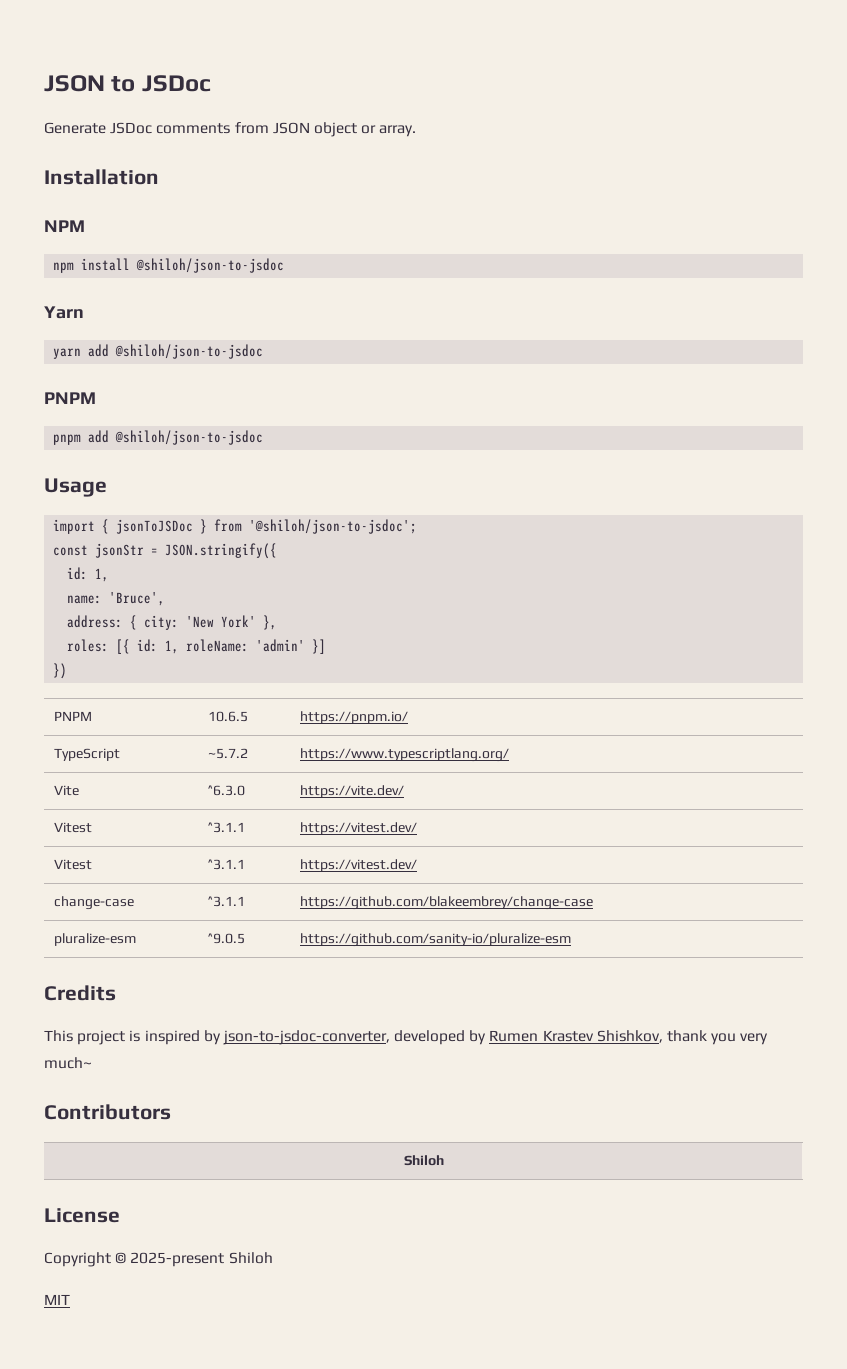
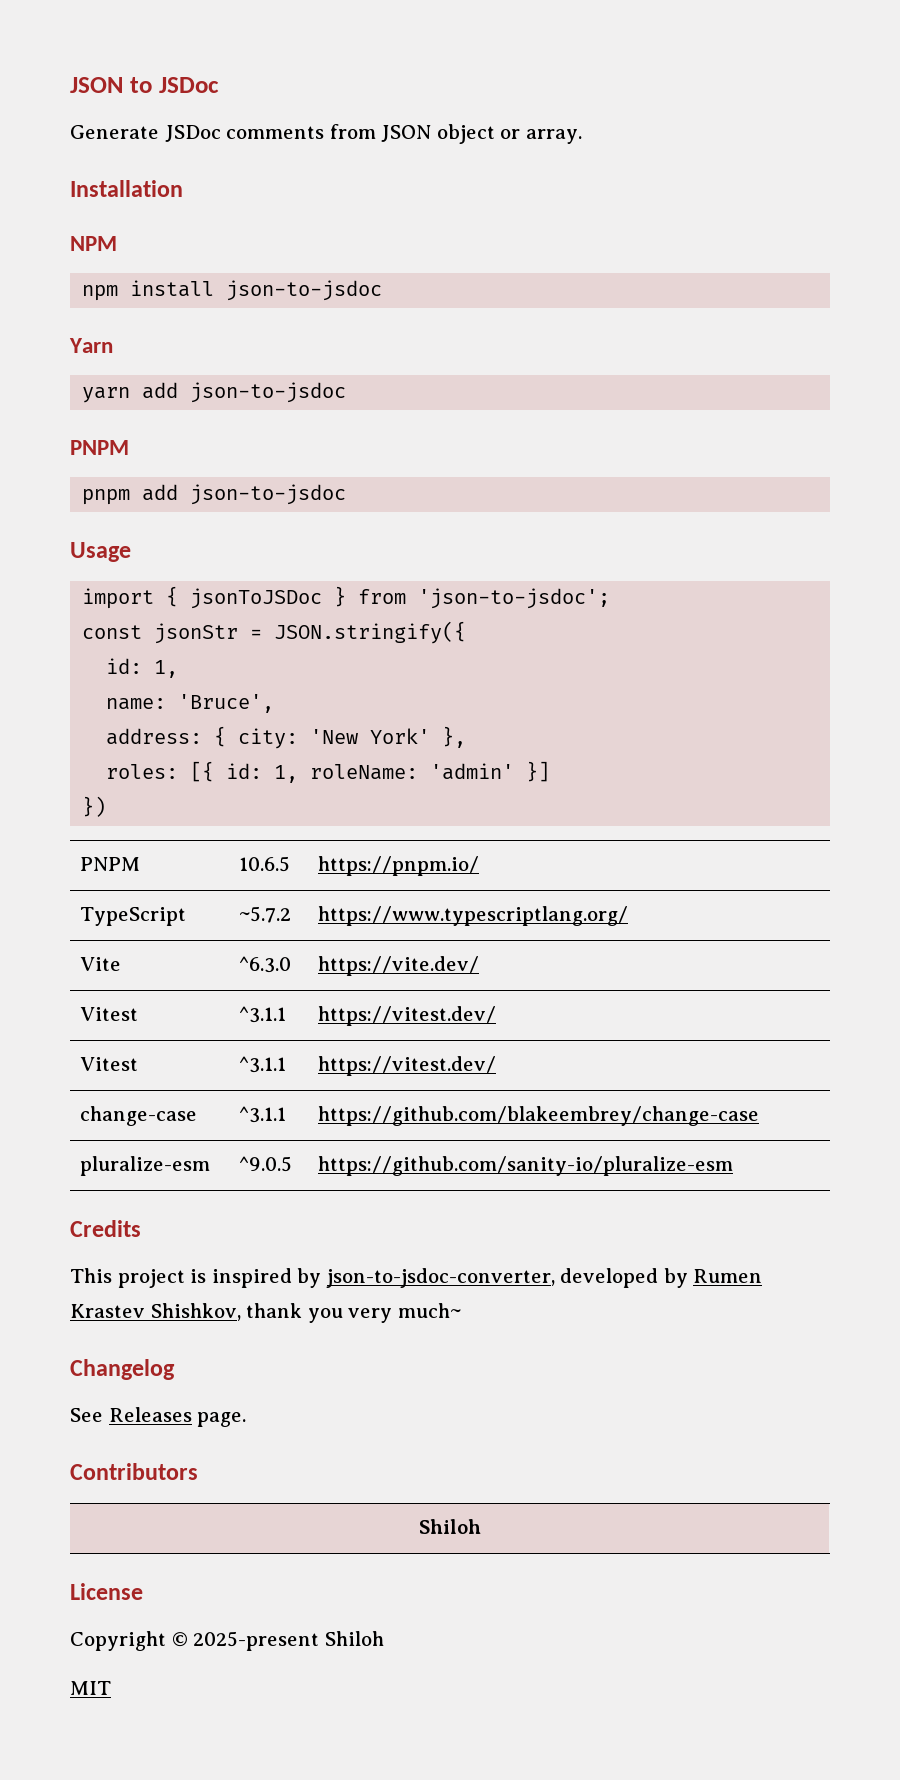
- npm install @shiloh/json-to-jsdoc
+ npm install json-to-jsdoc
- yarn add @shiloh/json-to-jsdoc
+ yarn add json-to-jsdoc
- pnpm add @shiloh/json-to-jsdoc
+ pnpm add json-to-jsdoc
- import { jsonToJSDoc } from '@shiloh/json-to-jsdoc';
+ import { jsonToJSDoc } from 'json-to-jsdoc';
+ Changelog
+ See Releases page.

